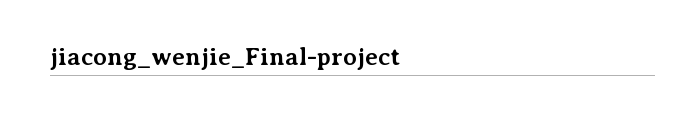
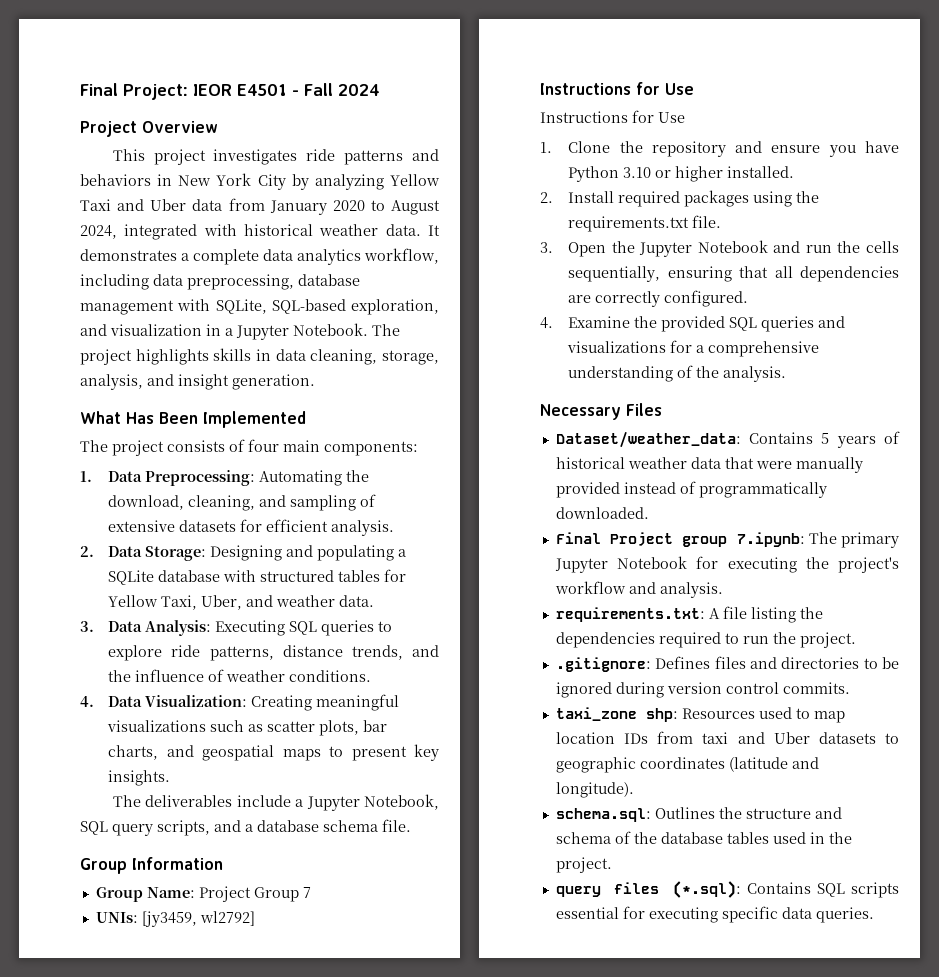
- jiacong_wenjie_Final-project
+ Final Project: IEOR E4501 - Fall 2024
+ Project Overview
+ This project investigates ride patterns and behaviors in New York City by analyzing Yellow Taxi and Uber data from January 2020 to August 2024, integrated with historical weather data. It demonstrates a complete data analytics workflow, including data preprocessing, database management with SQLite, SQL-based exploration, and visualization in a Jupyter Notebook. The project highlights skills in data cleaning, storage, analysis, and insight generation.
+ What Has Been Implemented
+ The project consists of four main components:
+ 1. Data Preprocessing: Automating the download, cleaning, and sampling of extensive datasets for efficient analysis.
+ 2. Data Storage: Designing and populating a SQLite database with structured tables for Yellow Taxi, Uber, and weather data.
+ 3. Data Analysis: Executing SQL queries to explore ride patterns, distance trends, and the influence of weather conditions.
+ 4. Data Visualization: Creating meaningful visualizations such as scatter plots, bar charts, and geospatial maps to present key insights.
+ The deliverables include a Jupyter Notebook, SQL query scripts, and a database schema file.
+ Group Information
+ Group Name: Project Group 7
+ UNIs: [jy3459, wl2792]
+ Instructions for Use
+ Instructions for Use
+ 1. Clone the repository and ensure you have Python 3.10 or higher installed.
+ 2. Install required packages using the requirements.txt file.
+ 3. Open the Jupyter Notebook and run the cells sequentially, ensuring that all dependencies are correctly configured.
+ 4. Examine the provided SQL queries and visualizations for a comprehensive understanding of the analysis.
+ Necessary Files
+ Dataset/weather_data: Contains 5 years of historical weather data that were manually provided instead of programmatically downloaded.
+ Final Project group 7.ipynb: The primary Jupyter Notebook for executing the project's workflow and analysis.
+ requirements.txt: A file listing the dependencies required to run the project.
+ .gitignore: Defines files and directories to be ignored during version control commits.
+ taxi_zone shp: Resources used to map location IDs from taxi and Uber datasets to geographic coordinates (latitude and longitude).
+ schema.sql: Outlines the structure and schema of the database tables used in the project.
+ query files (*.sql): Contains SQL scripts essential for executing specific data queries.

